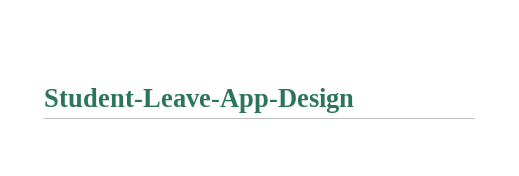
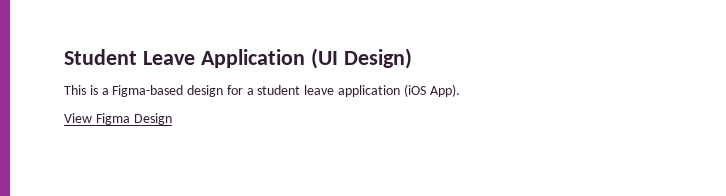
- Student-Leave-App-Design
+ Student Leave Application (UI Design)
+ This is a Figma-based design for a student leave application (iOS App).
+ View Figma Design

